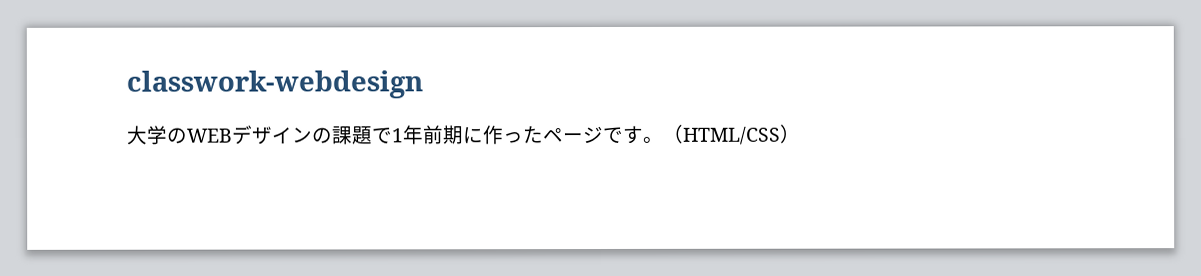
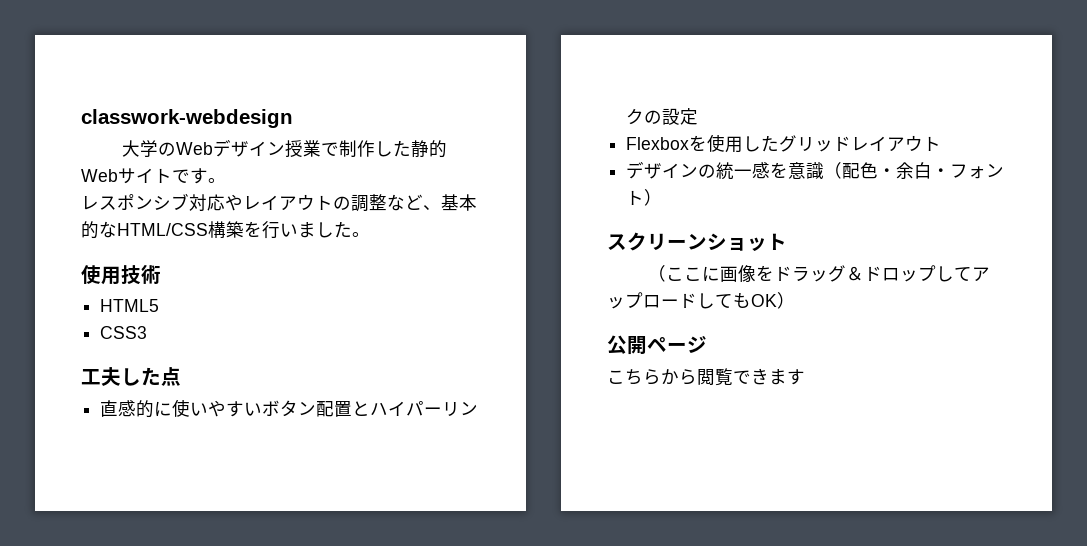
- 大学のWEBデザインの課題で1年前期に作ったページです。（HTML/CSS）
+ 大学のWebデザイン授業で制作した静的Webサイトです。
+ レスポンシブ対応やレイアウトの調整など、基本的なHTML/CSS構築を行いました。
+ 使用技術
+ HTML5
+ CSS3
+ 工夫した点
+ 直感的に使いやすいボタン配置とハイパーリンクの設定
+ Flexboxを使用したグリッドレイアウト
+ デザインの統一感を意識（配色・余白・フォント）
+ スクリーンショット
+ （ここに画像をドラッグ＆ドロップしてアップロードしてもOK）
+ 公開ページ
+ こちらから閲覧できます

